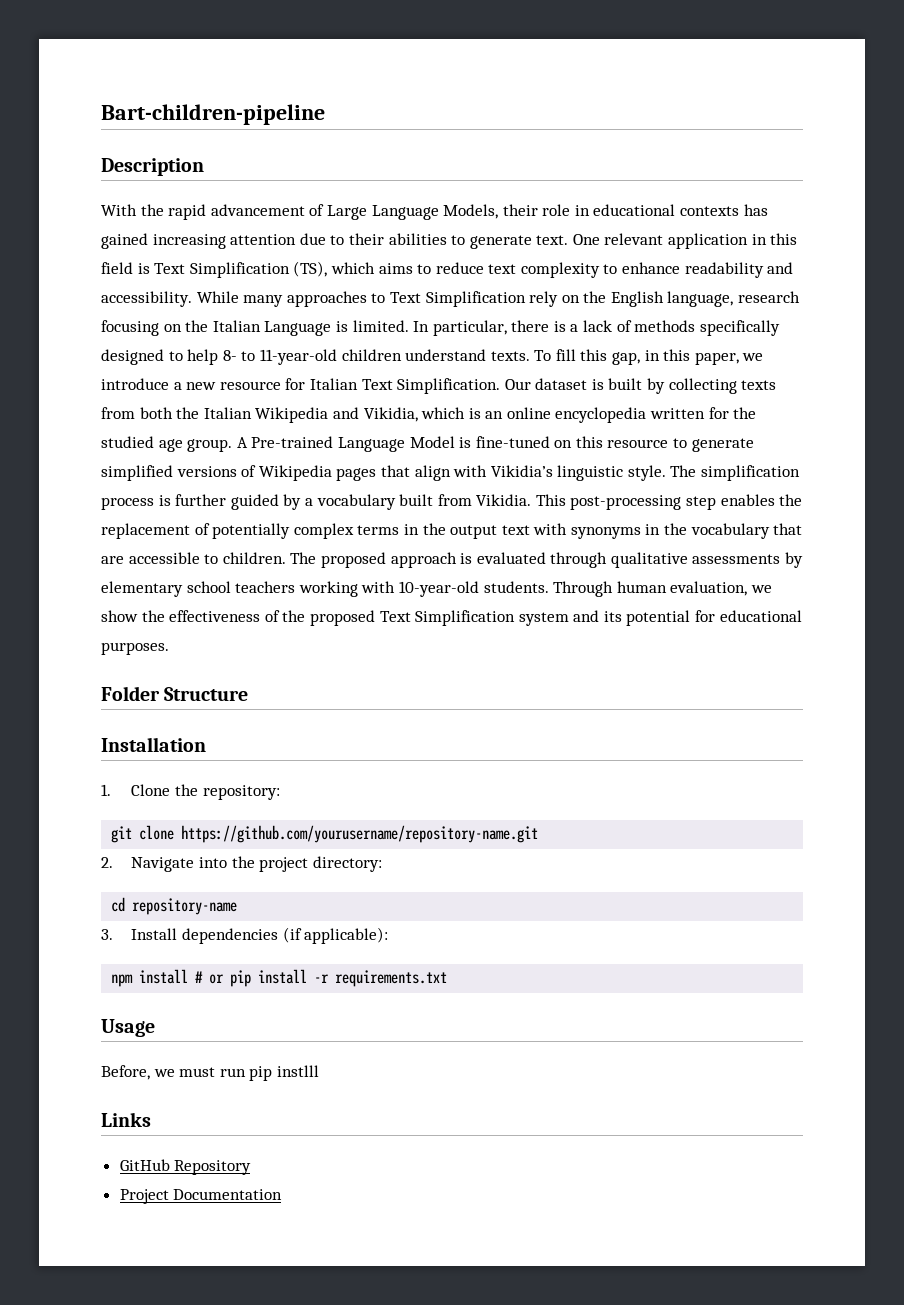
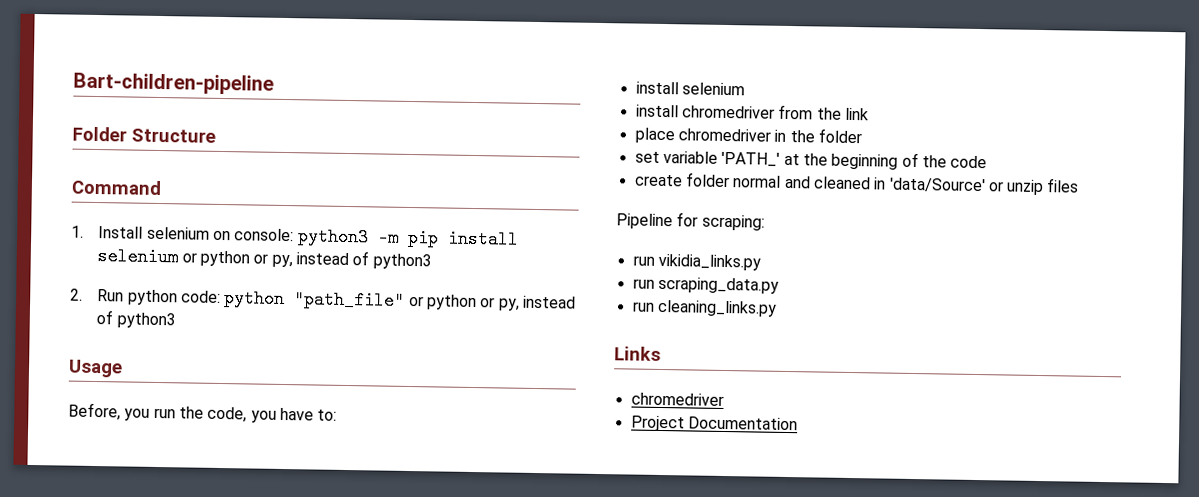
- Description
- With the rapid advancement of Large Language Models, their role in educational contexts has gained increasing attention due to their abilities to generate text. One relevant application in this field is Text Simplification (TS), which aims to reduce text complexity to enhance readability and accessibility. While many approaches to Text Simplification rely on the English language, research focusing on the Italian Language is limited. In particular, there is a lack of methods specifically designed to help 8- to 11-year-old children understand texts. To fill this gap, in this paper, we introduce a new resource for Italian Text Simplification. Our dataset is built by collecting texts from both the Italian Wikipedia and Vikidia, which is an online encyclopedia written for the studied age group. A Pre-trained Language Model is fine-tuned on this resource to generate simplified versions of Wikipedia pages that align with Vikidia’s linguistic style. The simplification process is further guided by a vocabulary built from Vikidia. This post-processing step enables the replacement of potentially complex terms in the output text with synonyms in the vocabulary that are accessible to children. The proposed approach is evaluated through qualitative assessments by elementary school teachers working with 10-year-old students. Through human evaluation, we show the effectiveness of the proposed Text Simplification system and its potential for educational purposes.
  Folder Structure
- Installation
- 1. Clone the repository:
- git clone https://github.com/yourusername/repository-name.git
- 2. Navigate into the project directory:
- cd repository-name
- 3. Install dependencies (if applicable):
- npm install # or pip install -r requirements.txt
+ Command
+ 1. Install selenium on console: python3 -m pip install selenium or python or py, instead of python3
+ 2. Run python code: python "path_file" or python or py, instead of python3
  Usage
- Before, we must run pip instlll
+ Before, you run the code, you have to:
+ install selenium
+ install chromedriver from the link
+ place chromedriver in the folder
+ set variable 'PATH_' at the beginning of the code
+ create folder normal and cleaned in 'data/Source' or unzip files
+ Pipeline for scraping:
+ run vikidia_links.py
+ run scraping_data.py
+ run cleaning_links.py
  Links
- GitHub Repository
+ chromedriver

